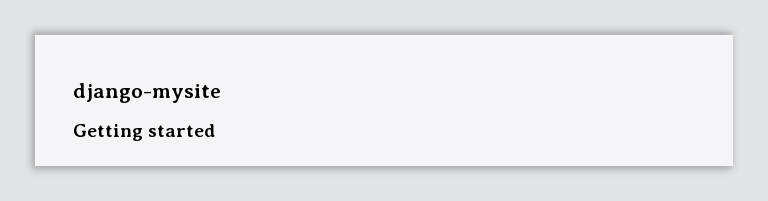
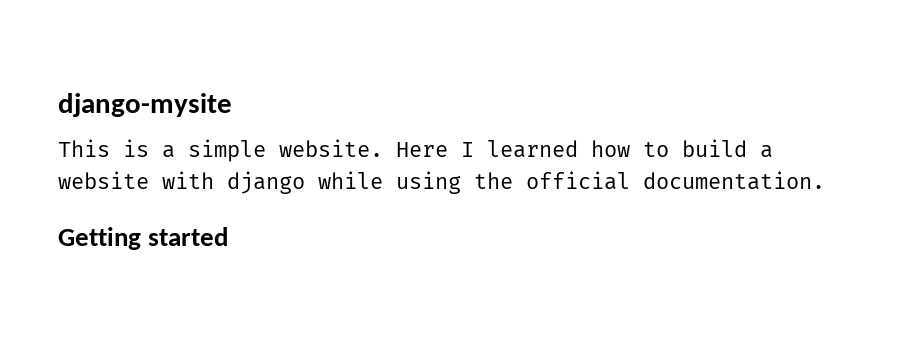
+ This is a simple website. Here I learned how to build a website with django while using the official documentation.

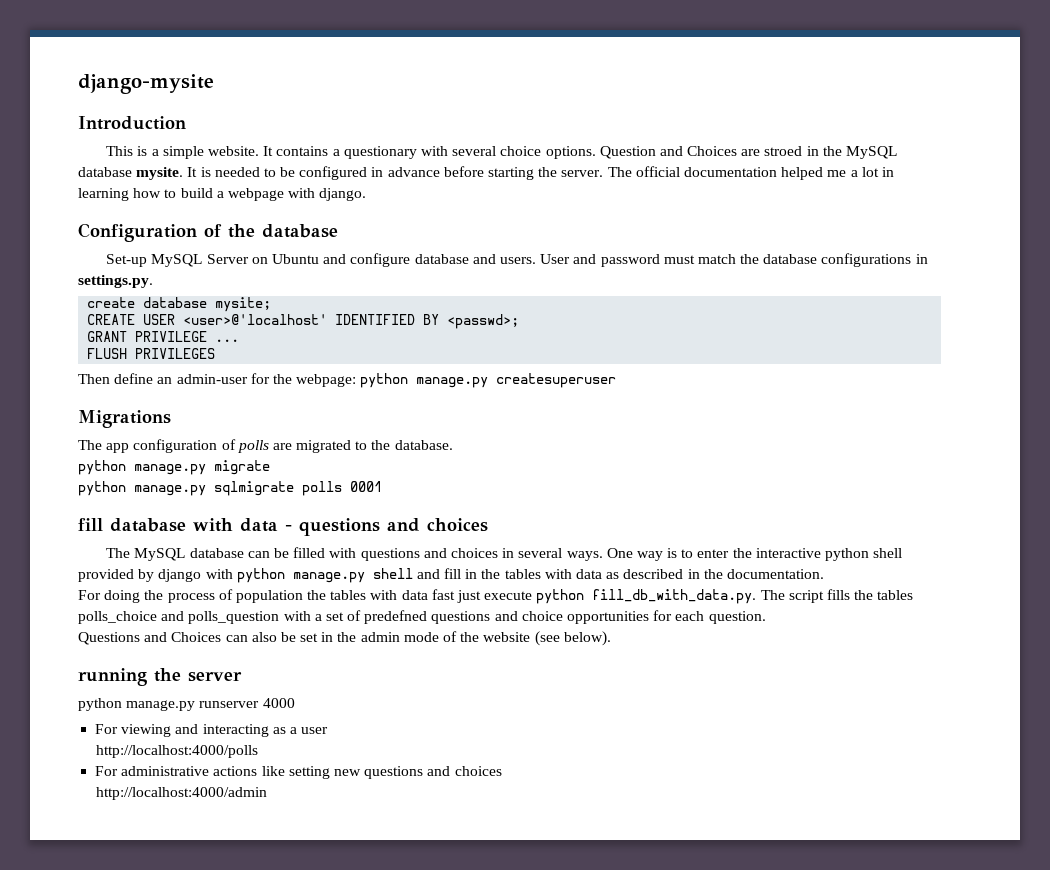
+ Introduction
- Here I learned how to build a website with django while using the official documentation.
- Getting started
+ It contains a questionary with several choice options. Question and Choices are stroed in the MySQL database mysite. It is needed to be configured in advance before starting the server. The official documentation helped me a lot in learning how to build a webpage with django.
+ Configuration of the database
+ Set-up MySQL Server on Ubuntu and configure database and users. User and password must match the database configurations in settings.py.
+ create database mysite;
+ CREATE USER <user>@'localhost' IDENTIFIED BY <passwd>;
+ GRANT PRIVILEGE ...
+ FLUSH PRIVILEGES
+ Then define an admin-user for the webpage: python manage.py createsuperuser
+ Migrations
+ The app configuration of polls are migrated to the database.
+ python manage.py migrate
+ python manage.py sqlmigrate polls 0001
+ fill database with data - questions and choices
+ The MySQL database can be filled with questions and choices in several ways. One way is to enter the interactive python shell provided by django with python manage.py shell and fill in the tables with data as described in the documentation.
+ For doing the process of population the tables with data fast just execute python fill_db_with_data.py. The script fills the tables polls_choice and polls_question with a set of predefned questions and choice opportunities for each question.
+ Questions and Choices can also be set in the admin mode of the website (see below).
+ running the server
+ python manage.py runserver 4000
+ For viewing and interacting as a user
+ http://localhost:4000/polls
+ For administrative actions like setting new questions and choices
+ http://localhost:4000/admin

